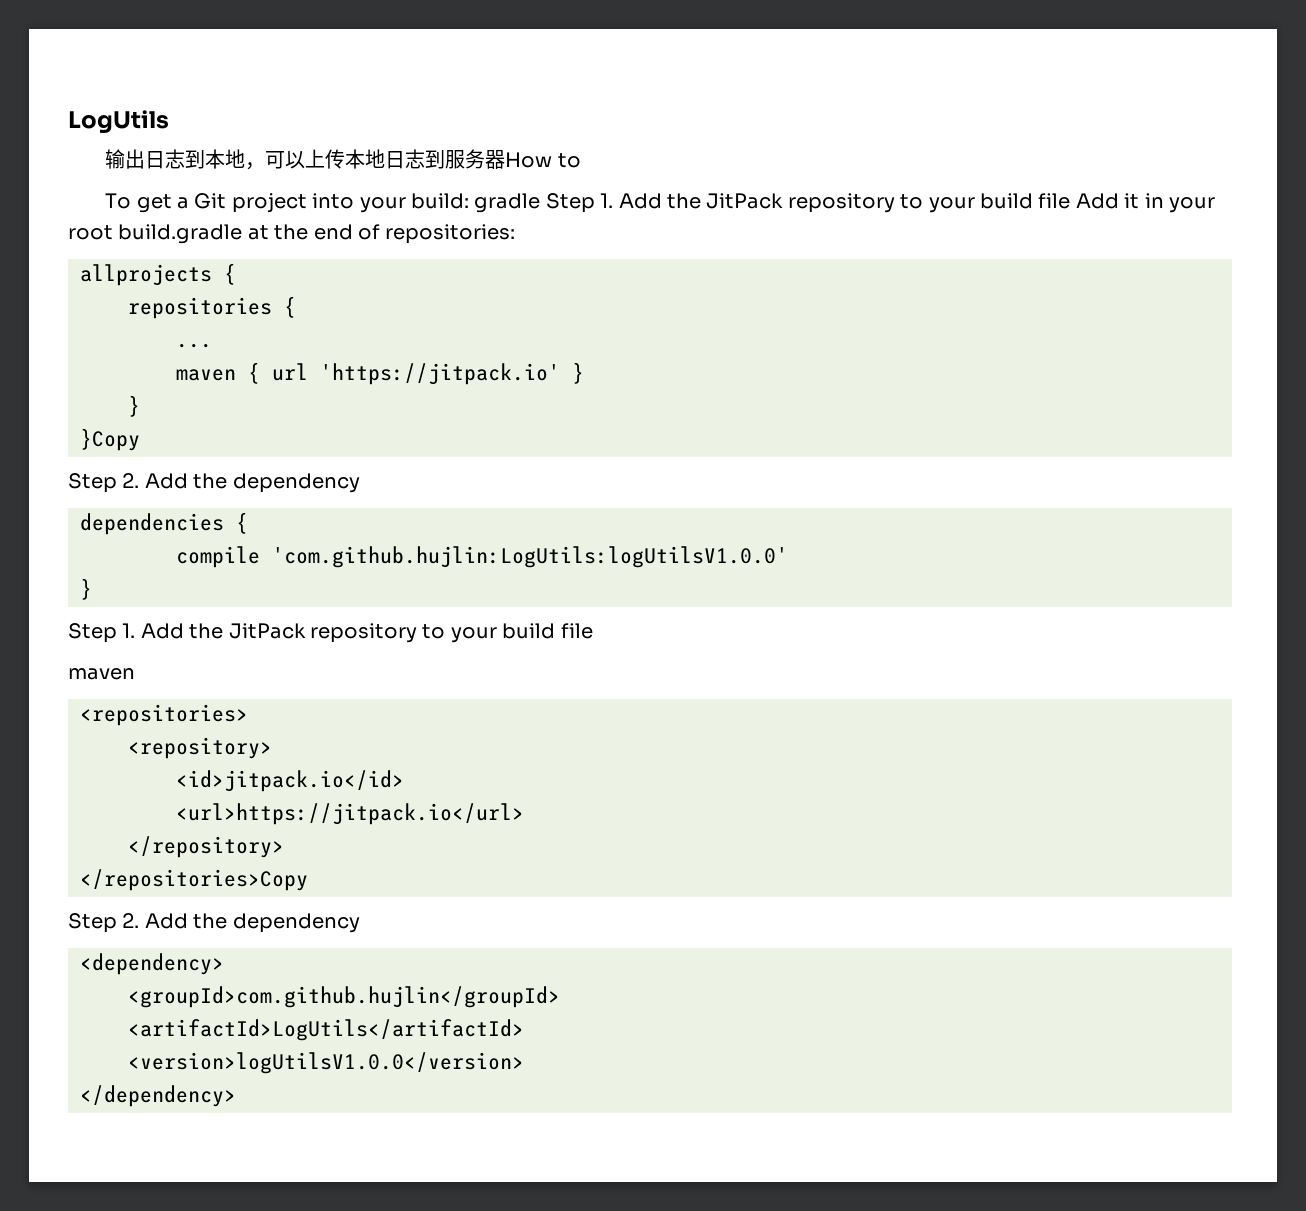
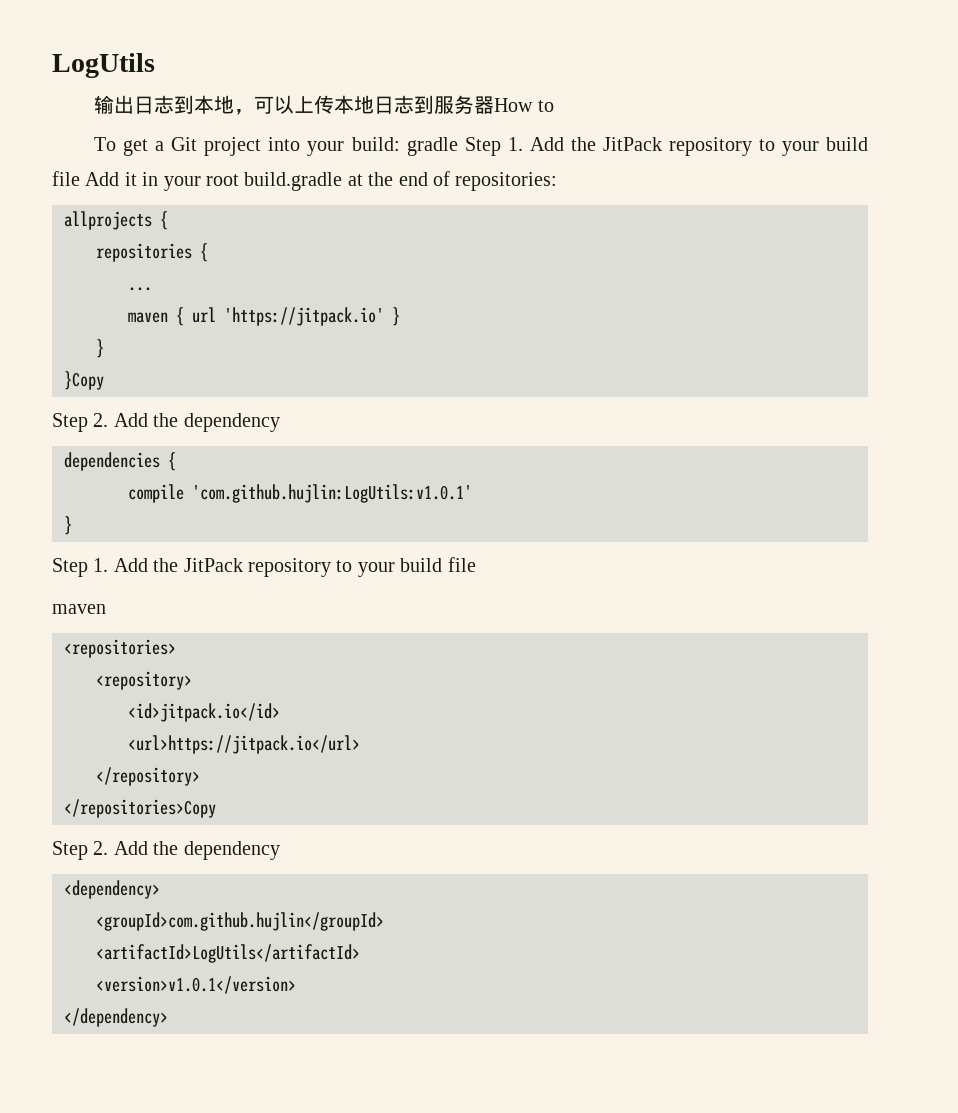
- compile 'com.github.hujlin:LogUtils:logUtilsV1.0.0'
+ compile 'com.github.hujlin:LogUtils:v1.0.1'
- <version>logUtilsV1.0.0</version>
+ <version>v1.0.1</version>

